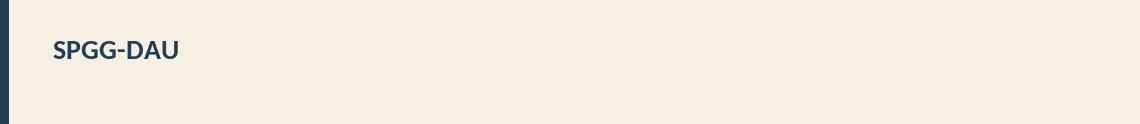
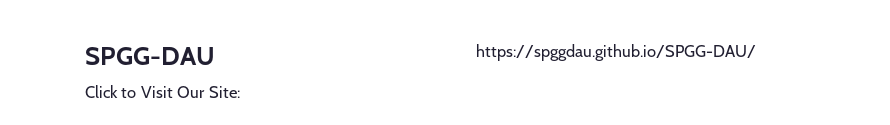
+ Click to Visit Our Site: https://spggdau.github.io/SPGG-DAU/

